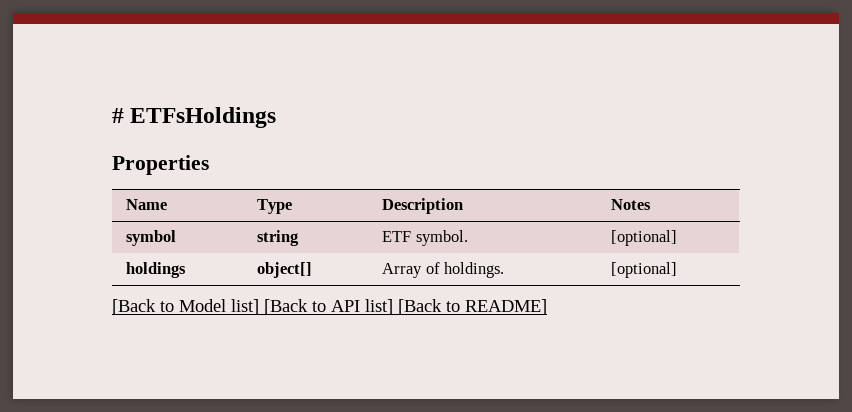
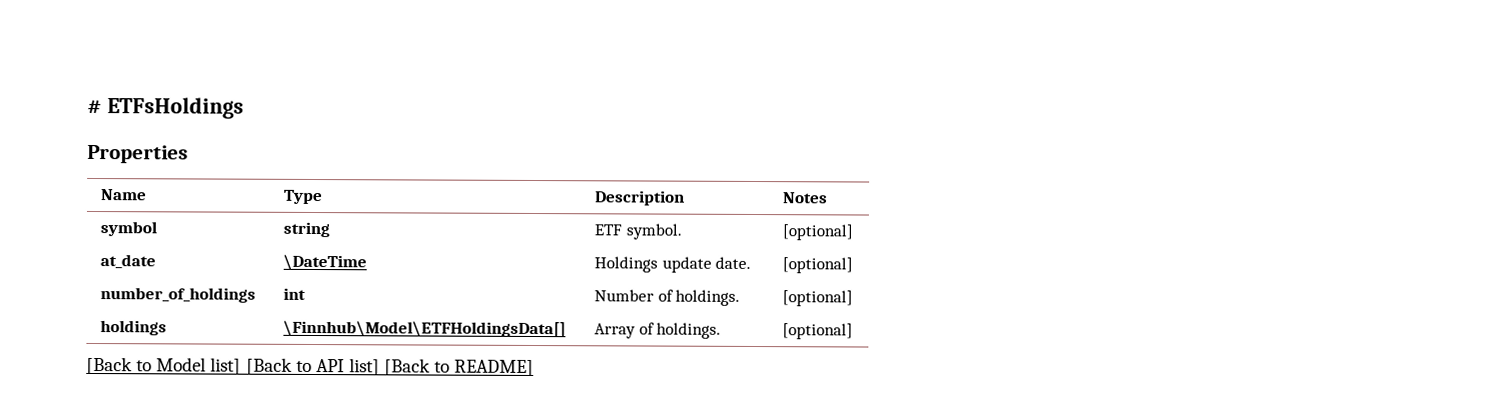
+ at_date | \DateTime | Holdings update date. | [optional]
+ number_of_holdings | int | Number of holdings. | [optional]
- holdings | object[] | Array of holdings. | [optional]
+ holdings | \Finnhub\Model\ETFHoldingsData[] | Array of holdings. | [optional]

